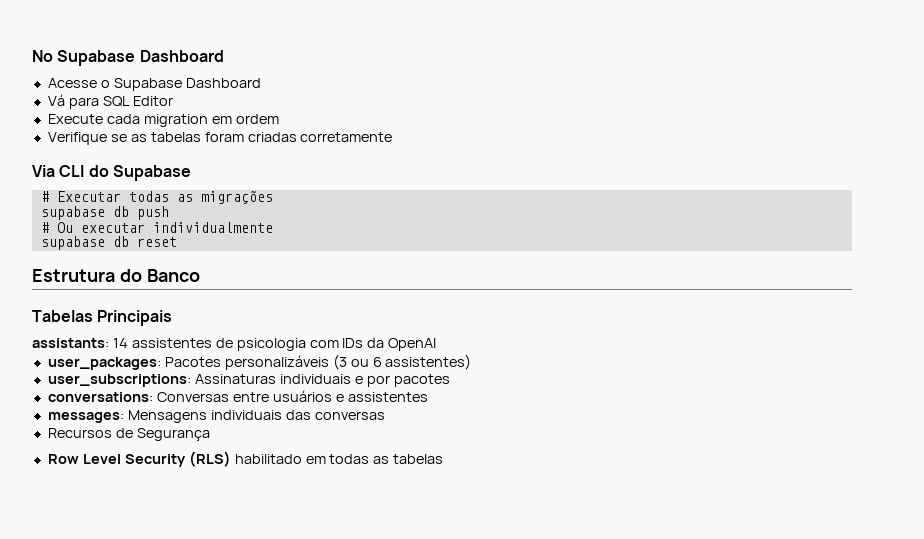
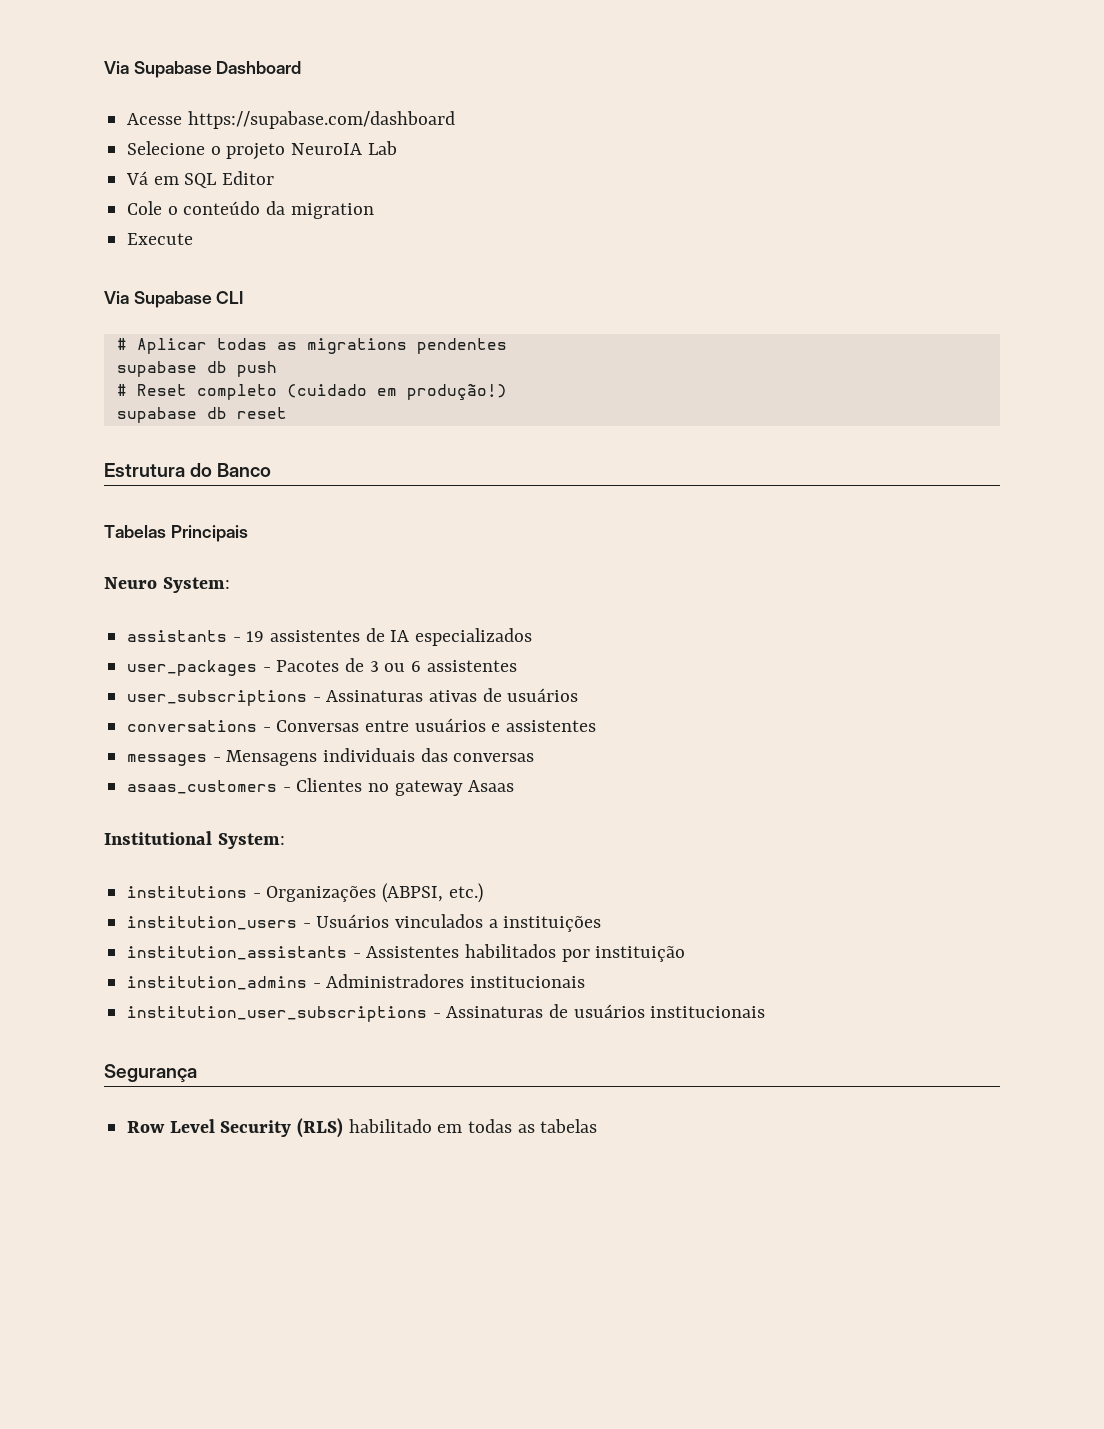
- No Supabase Dashboard
+ Via Supabase Dashboard
- Acesse o Supabase Dashboard
+ Acesse https://supabase.com/dashboard
+ Selecione o projeto NeuroIA Lab
- Vá para SQL Editor
+ Vá em SQL Editor
- Execute cada migration em ordem
- Verifique se as tabelas foram criadas corretamente
- Via CLI do Supabase
- # Executar todas as migrações
+ Cole o conteúdo da migration
+ Execute
+ Via Supabase CLI
+ # Aplicar todas as migrations pendentes
- # Ou executar individualmente
+ # Reset completo (cuidado em produção!)
- assistants: 14 assistentes de psicologia com IDs da OpenAI
- user_packages: Pacotes personalizáveis (3 ou 6 assistentes)
- user_subscriptions: Assinaturas individuais e por pacotes
- conversations: Conversas entre usuários e assistentes
+ Neuro System:
+ assistants - 19 assistentes de IA especializados
+ user_packages - Pacotes de 3 ou 6 assistentes
+ user_subscriptions - Assinaturas ativas de usuários
+ conversations - Conversas entre usuários e assistentes
- messages: Mensagens individuais das conversas
+ messages - Mensagens individuais das conversas
- Recursos de Segurança
+ asaas_customers - Clientes no gateway Asaas
+ Institutional System:
+ institutions - Organizações (ABPSI, etc.)
+ institution_users - Usuários vinculados a instituições
+ institution_assistants - Assistentes habilitados por instituição
+ institution_admins - Administradores institucionais
+ institution_user_subscriptions - Assinaturas de usuários institucionais
+ Segurança

